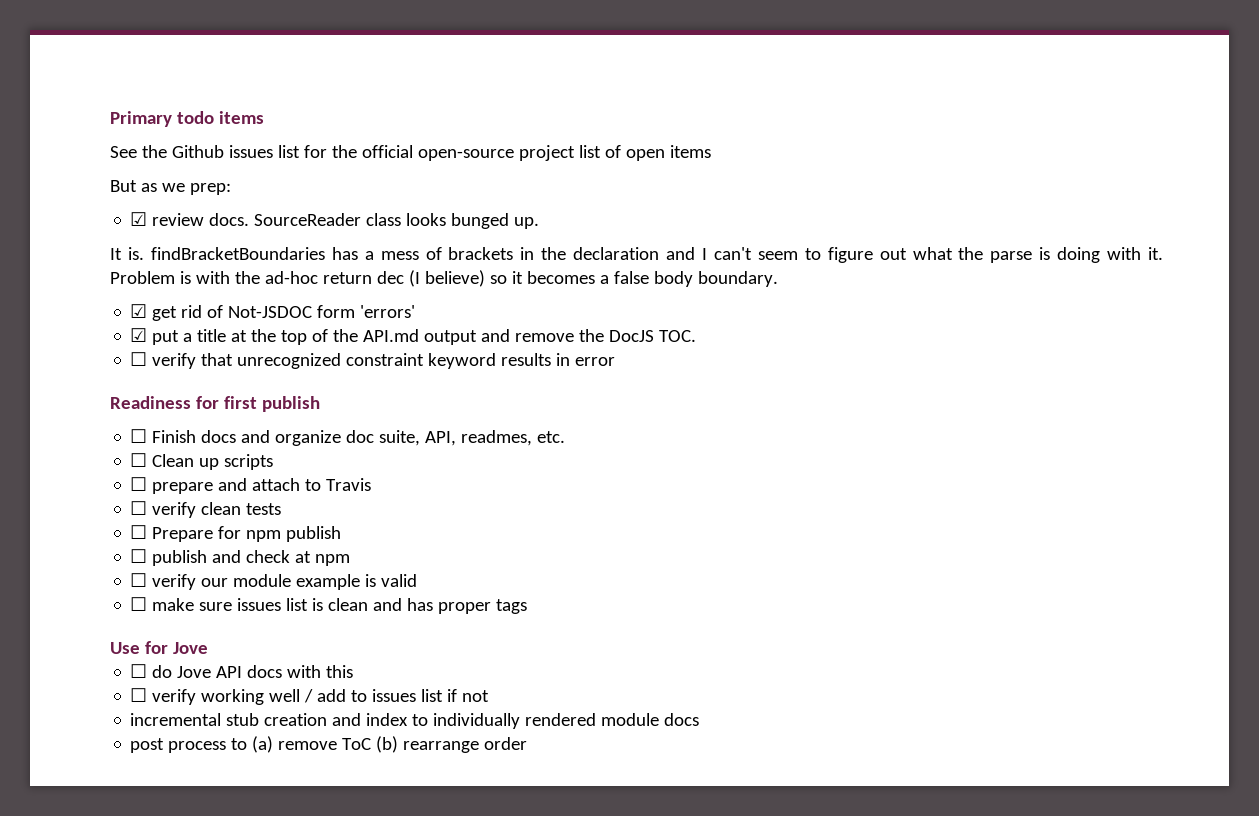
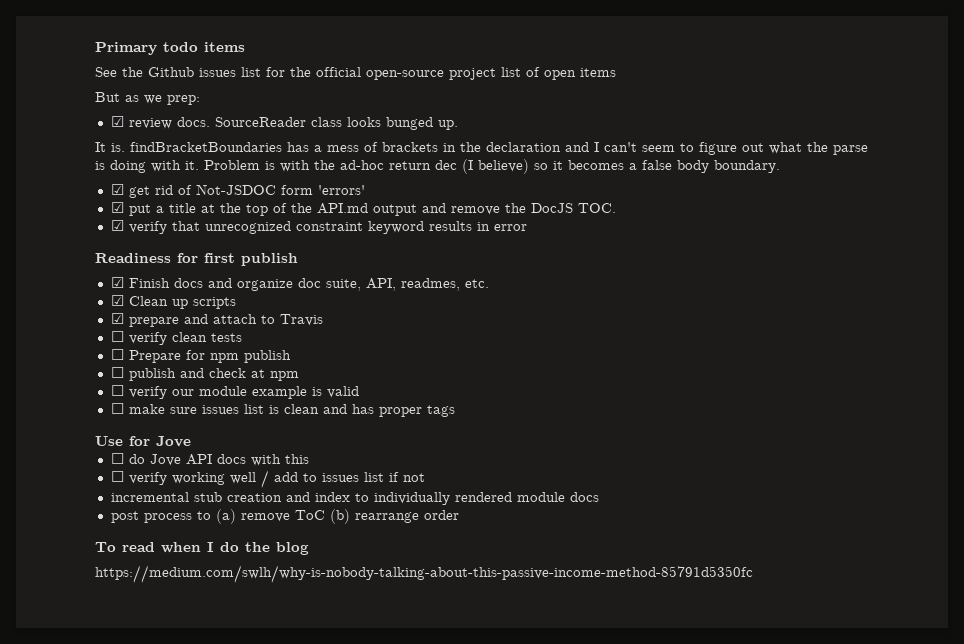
- ☐ verify that unrecognized constraint keyword results in error
+ ☑ verify that unrecognized constraint keyword results in error
- ☐ Finish docs and organize doc suite, API, readmes, etc.
+ ☑ Finish docs and organize doc suite, API, readmes, etc.
- ☐ Clean up scripts
+ ☑ Clean up scripts
- ☐ prepare and attach to Travis
+ ☑ prepare and attach to Travis
+ To read when I do the blog
+ https://medium.com/swlh/why-is-nobody-talking-about-this-passive-income-method-85791d5350fc

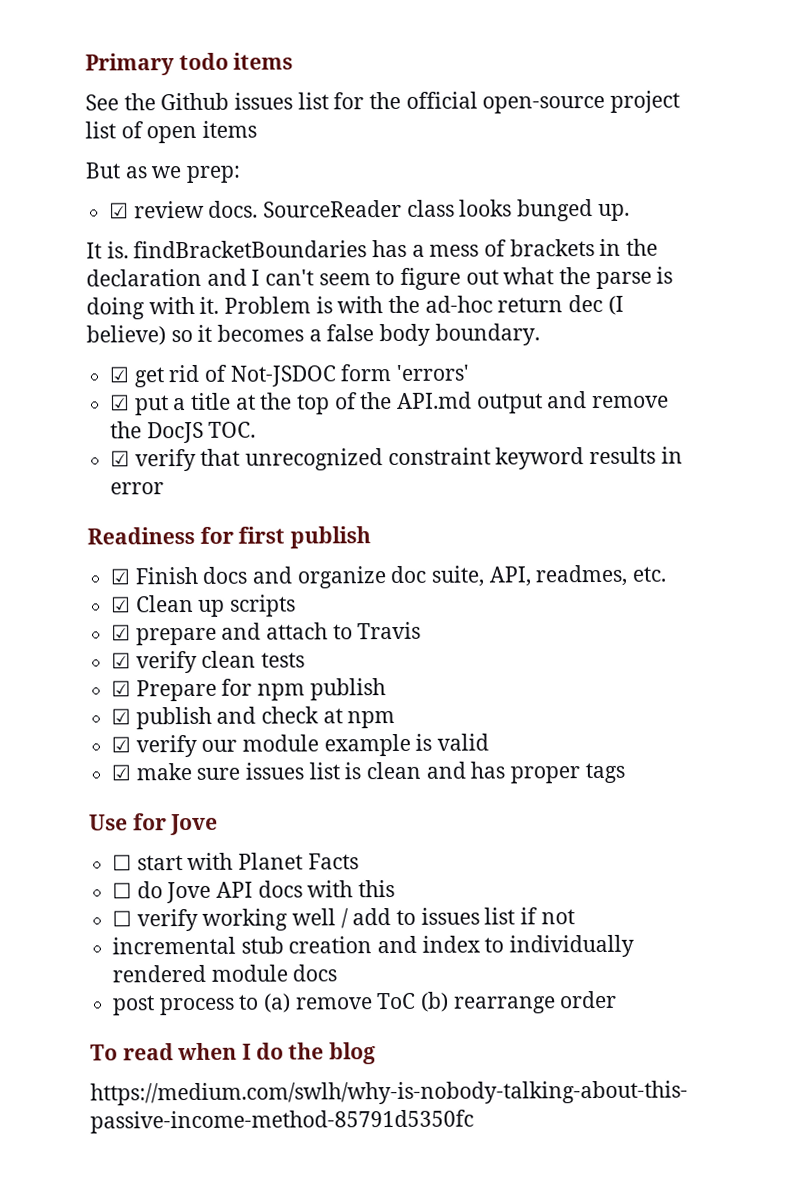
- ☐ verify clean tests
+ ☑ verify clean tests
- ☐ Prepare for npm publish
+ ☑ Prepare for npm publish
- ☐ publish and check at npm
+ ☑ publish and check at npm
- ☐ verify our module example is valid
+ ☑ verify our module example is valid
- ☐ make sure issues list is clean and has proper tags
+ ☑ make sure issues list is clean and has proper tags
+ ☐ start with Planet Facts

